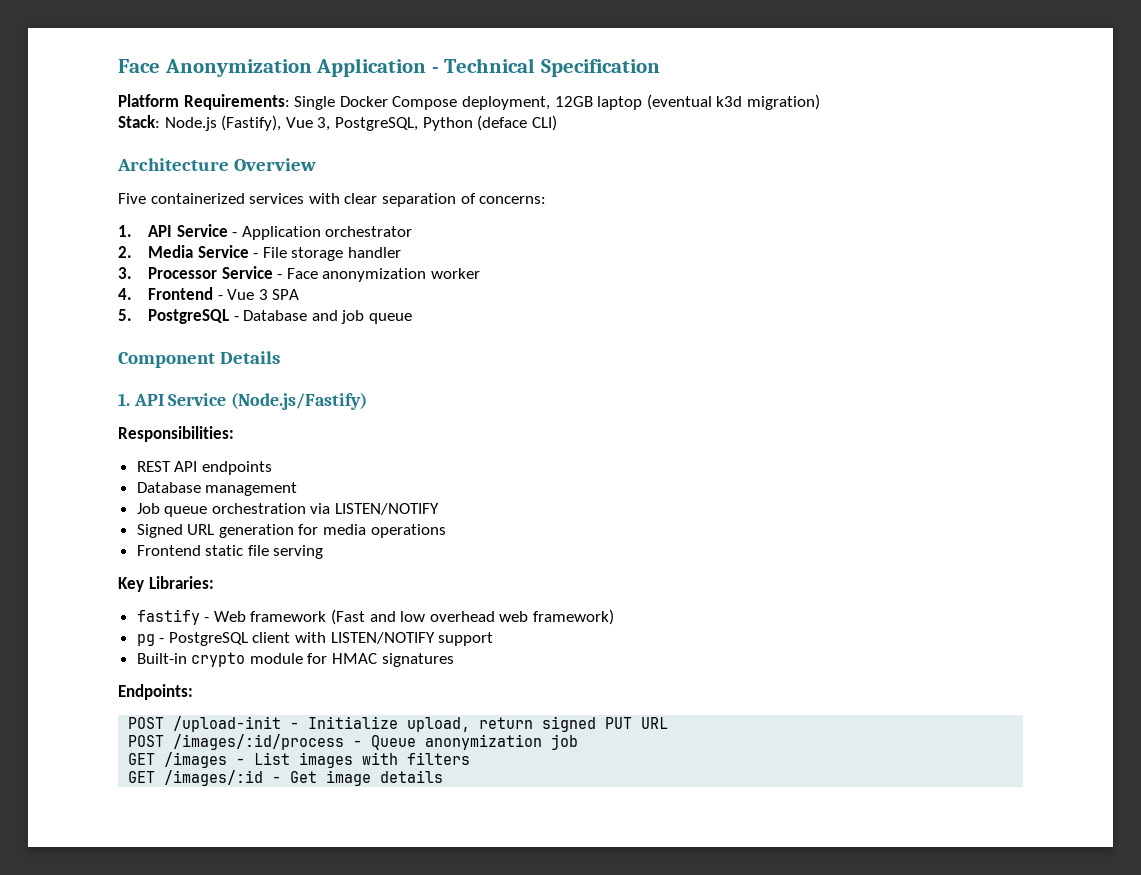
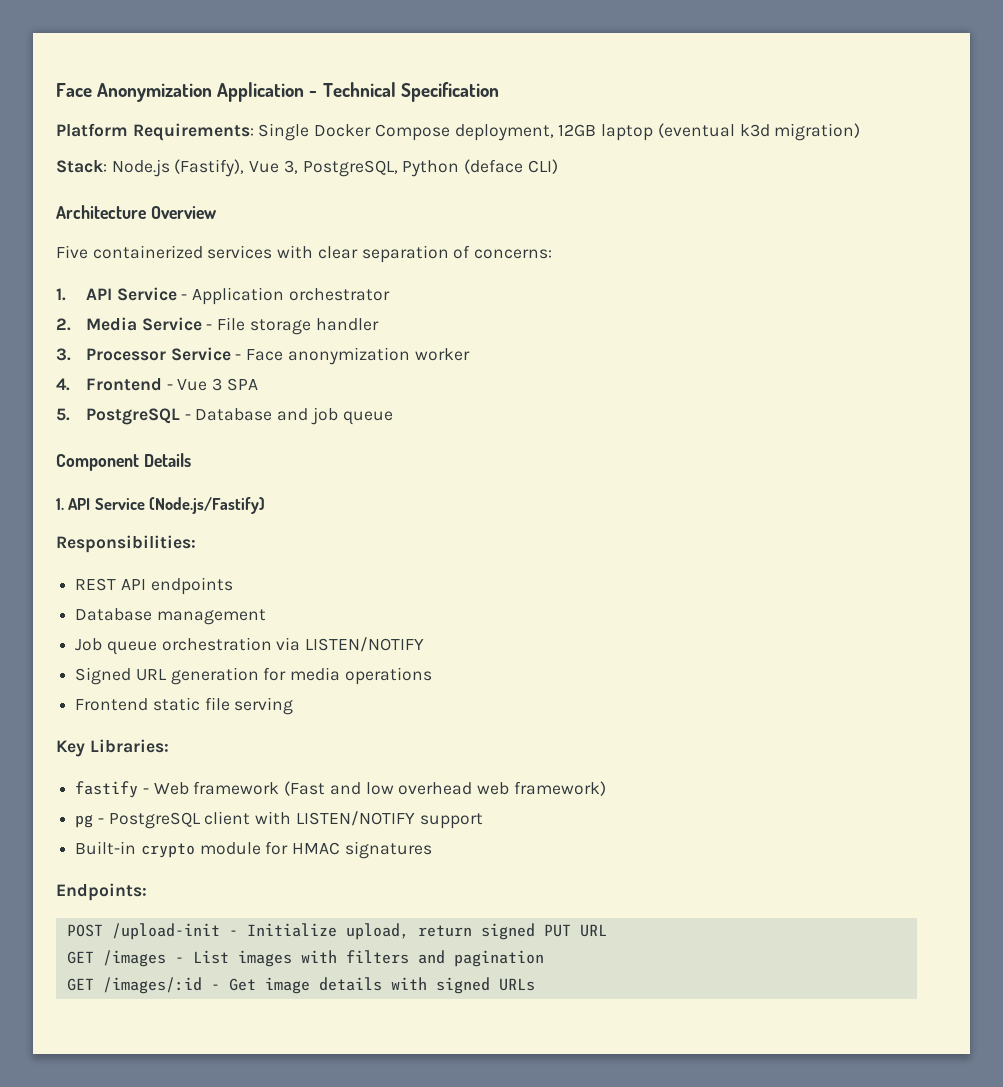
- POST /images/:id/process - Queue anonymization job
- GET /images - List images with filters
+ GET /images - List images with filters and pagination
- GET /images/:id - Get image details
+ GET /images/:id - Get image details with signed URLs

